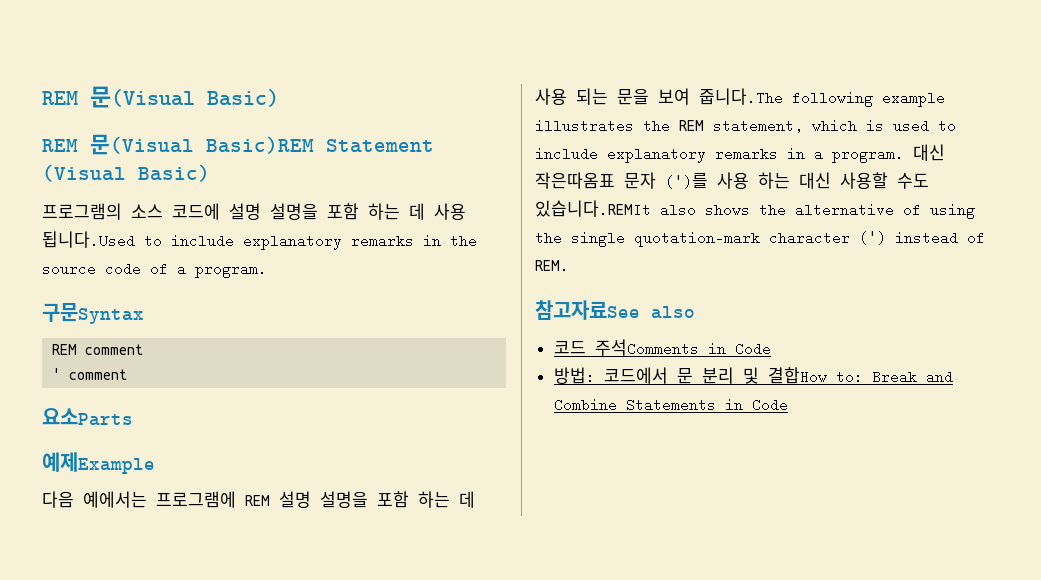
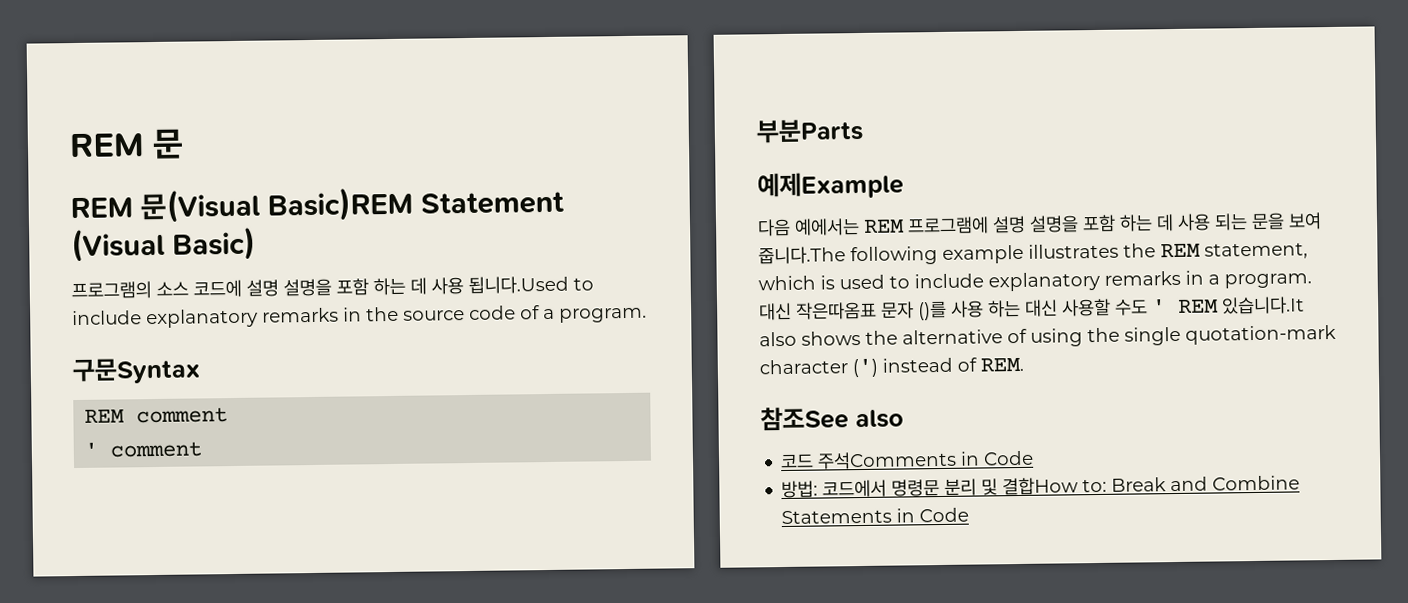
- REM 문(Visual Basic)
+ REM 문
- 요소Parts
+ 부분Parts
- 다음 예에서는 프로그램에 REM 설명 설명을 포함 하는 데 사용 되는 문을 보여 줍니다.The following example illustrates the REM statement, which is used to include explanatory remarks in a program.
+ 다음 예에서는 REM 프로그램에 설명 설명을 포함 하는 데 사용 되는 문을 보여 줍니다.The following example illustrates the REM statement, which is used to include explanatory remarks in a program.
- 대신 작은따옴표 문자 (')를 사용 하는 대신 사용할 수도 있습니다.REMIt also shows the alternative of using the single quotation-mark character (') instead of REM.
+ 대신 작은따옴표 문자 ()를 사용 하는 대신 사용할 수도 ' REM 있습니다.It also shows the alternative of using the single quotation-mark character (') instead of REM.
- 참고자료See also
+ 참조See also
- 방법: 코드에서 문 분리 및 결합How to: Break and Combine Statements in Code
+ 방법: 코드에서 명령문 분리 및 결합How to: Break and Combine Statements in Code

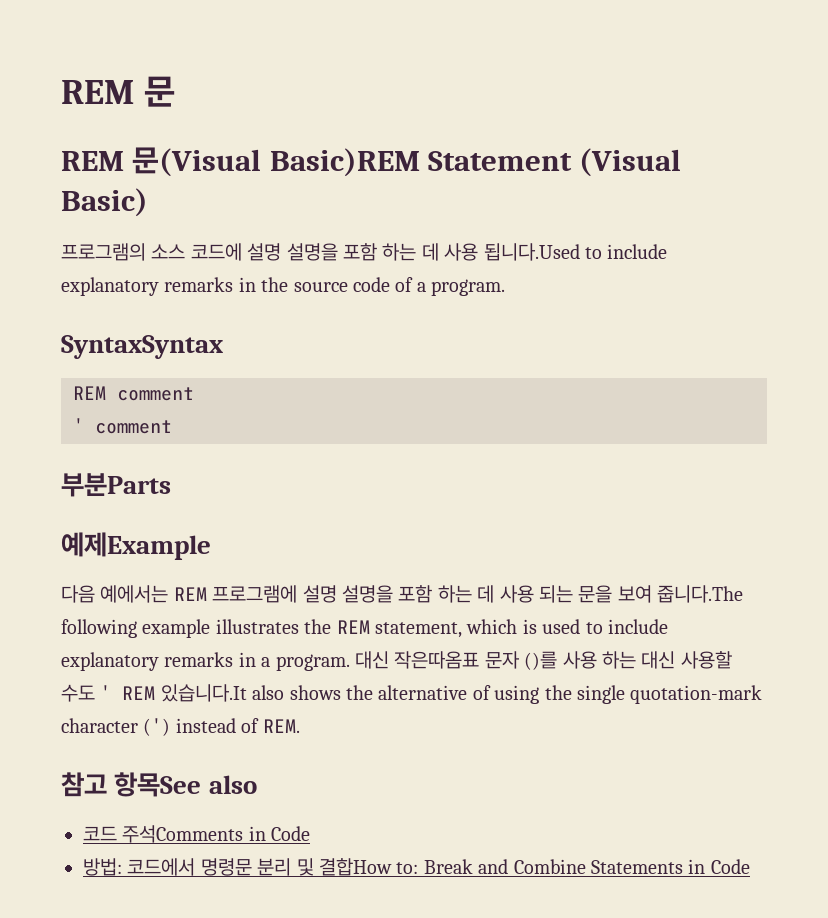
- 구문Syntax
+ SyntaxSyntax
- 참조See also
+ 참고 항목See also

